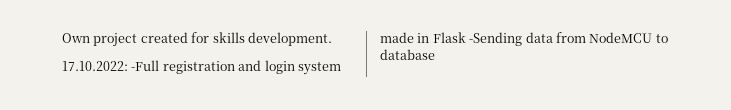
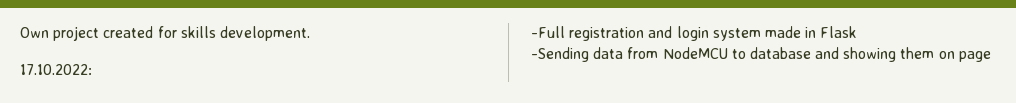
- 17.10.2022: -Full registration and login system made in Flask -Sending data from NodeMCU to database
+ 17.10.2022:
+ -Full registration and login system made in Flask
+ -Sending data from NodeMCU to database and showing them on page

